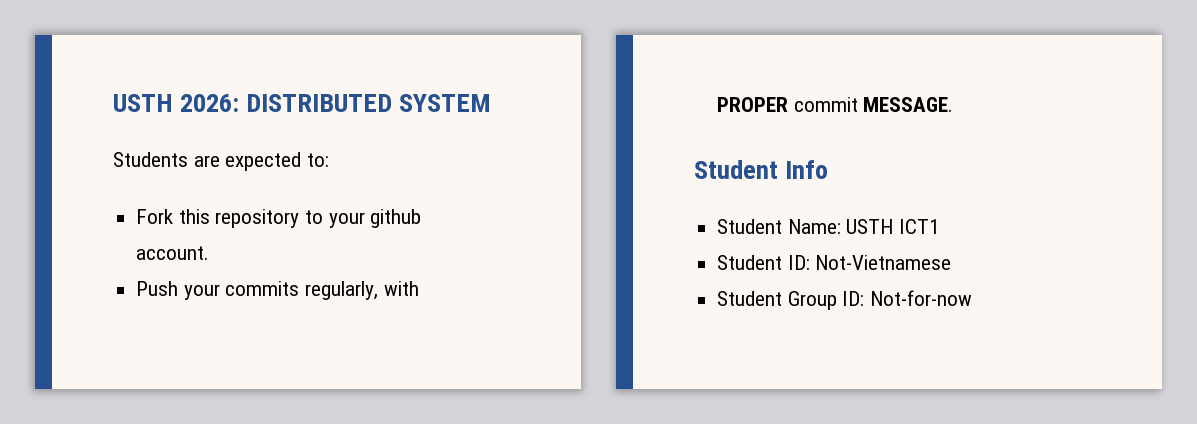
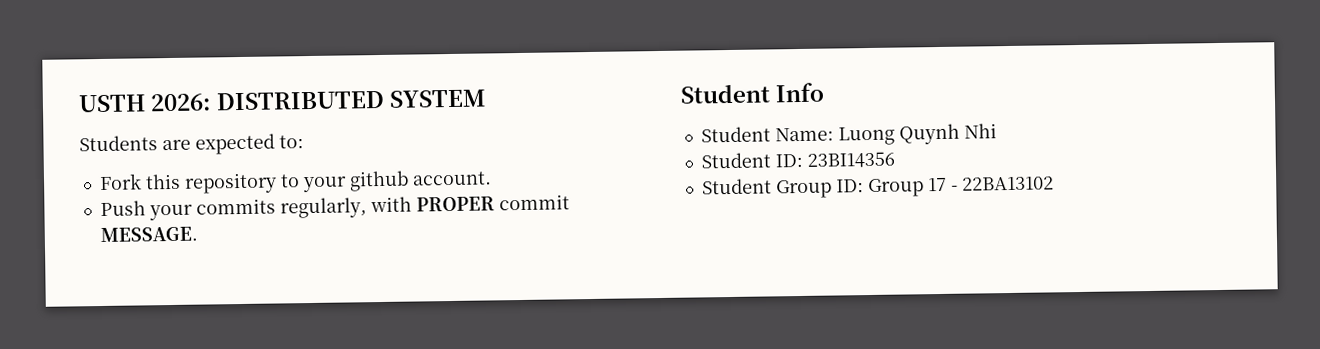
- Student Name: USTH ICT1
+ Student Name: Luong Quynh Nhi
- Student ID: Not-Vietnamese
+ Student ID: 23BI14356
- Student Group ID: Not-for-now
+ Student Group ID: Group 17 - 22BA13102

